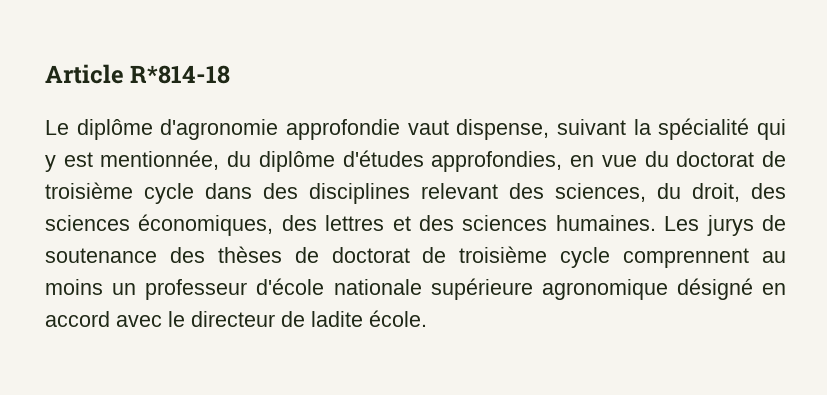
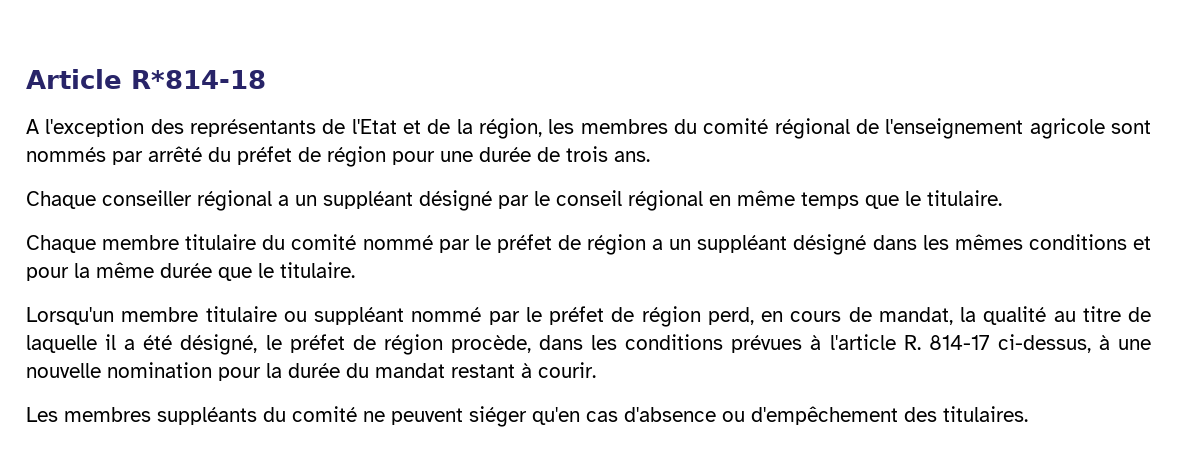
- Le diplôme d'agronomie approfondie vaut dispense, suivant la spécialité qui y est mentionnée, du diplôme d'études approfondies, en vue du doctorat de troisième cycle dans des disciplines relevant des sciences, du droit, des sciences économiques, des lettres et des sciences humaines. Les jurys de soutenance des thèses de doctorat de troisième cycle comprennent au moins un professeur d'école nationale supérieure agronomique désigné en accord avec le directeur de ladite école.
+ A l'exception des représentants de l'Etat et de la région, les membres du comité régional de l'enseignement agricole sont nommés par arrêté du préfet de région pour une durée de trois ans.
+ Chaque conseiller régional a un suppléant désigné par le conseil régional en même temps que le titulaire.
+ Chaque membre titulaire du comité nommé par le préfet de région a un suppléant désigné dans les mêmes conditions et pour la même durée que le titulaire.
+ Lorsqu'un membre titulaire ou suppléant nommé par le préfet de région perd, en cours de mandat, la qualité au titre de laquelle il a été désigné, le préfet de région procède, dans les conditions prévues à l'article R. 814-17 ci-dessus, à une nouvelle nomination pour la durée du mandat restant à courir.
+ Les membres suppléants du comité ne peuvent siéger qu'en cas d'absence ou d'empêchement des titulaires.

